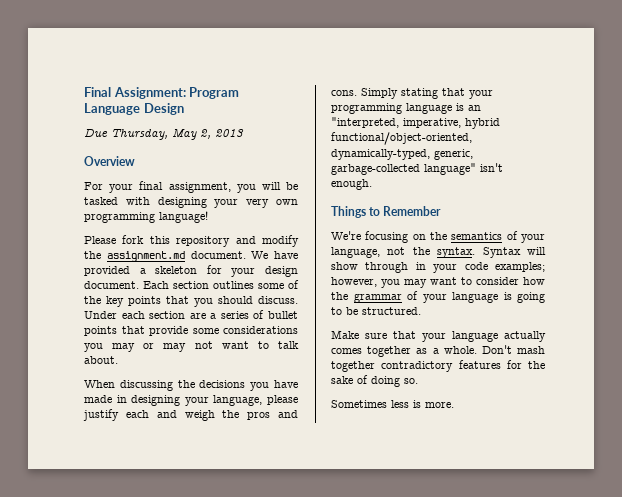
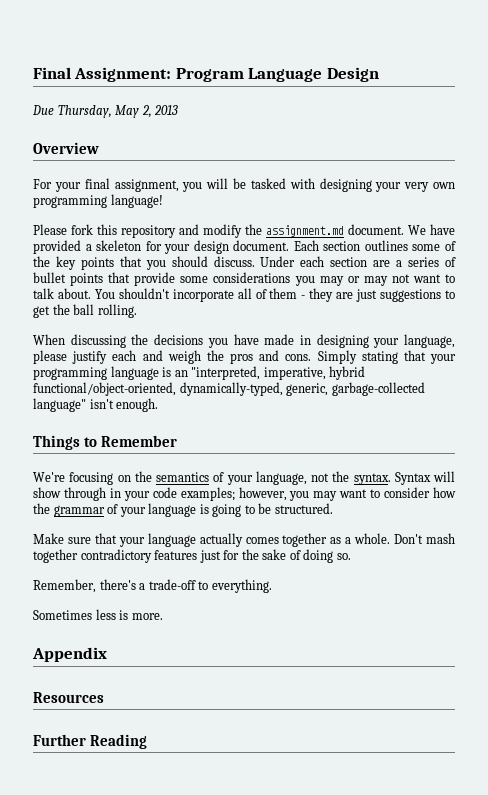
+ You shouldn't incorporate all of them - they are just suggestions to get the ball rolling.
- Don't mash together contradictory features for the sake of doing so.
+ Don't mash together contradictory features just for the sake of doing so.
+ Remember, there's a trade-off to everything.
+ Appendix
+ Resources
+ Further Reading

